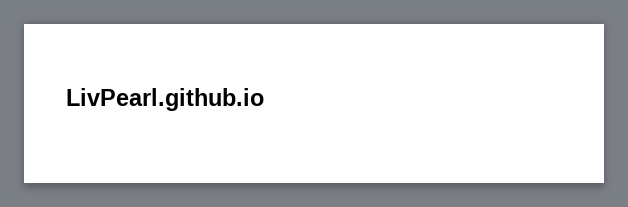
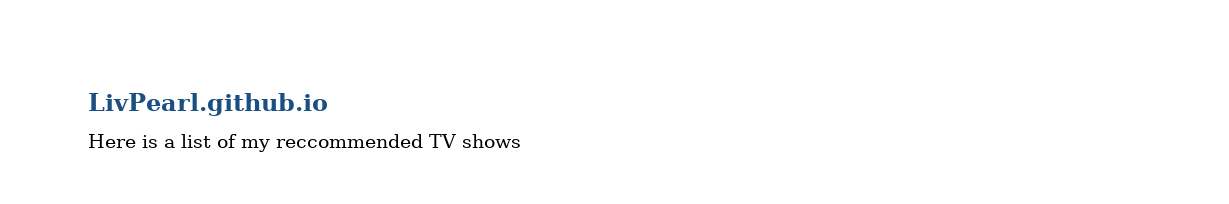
+ Here is a list of my reccommended TV shows

